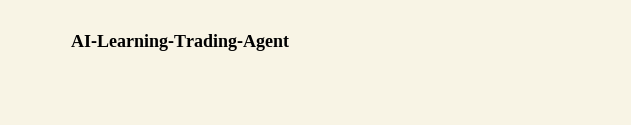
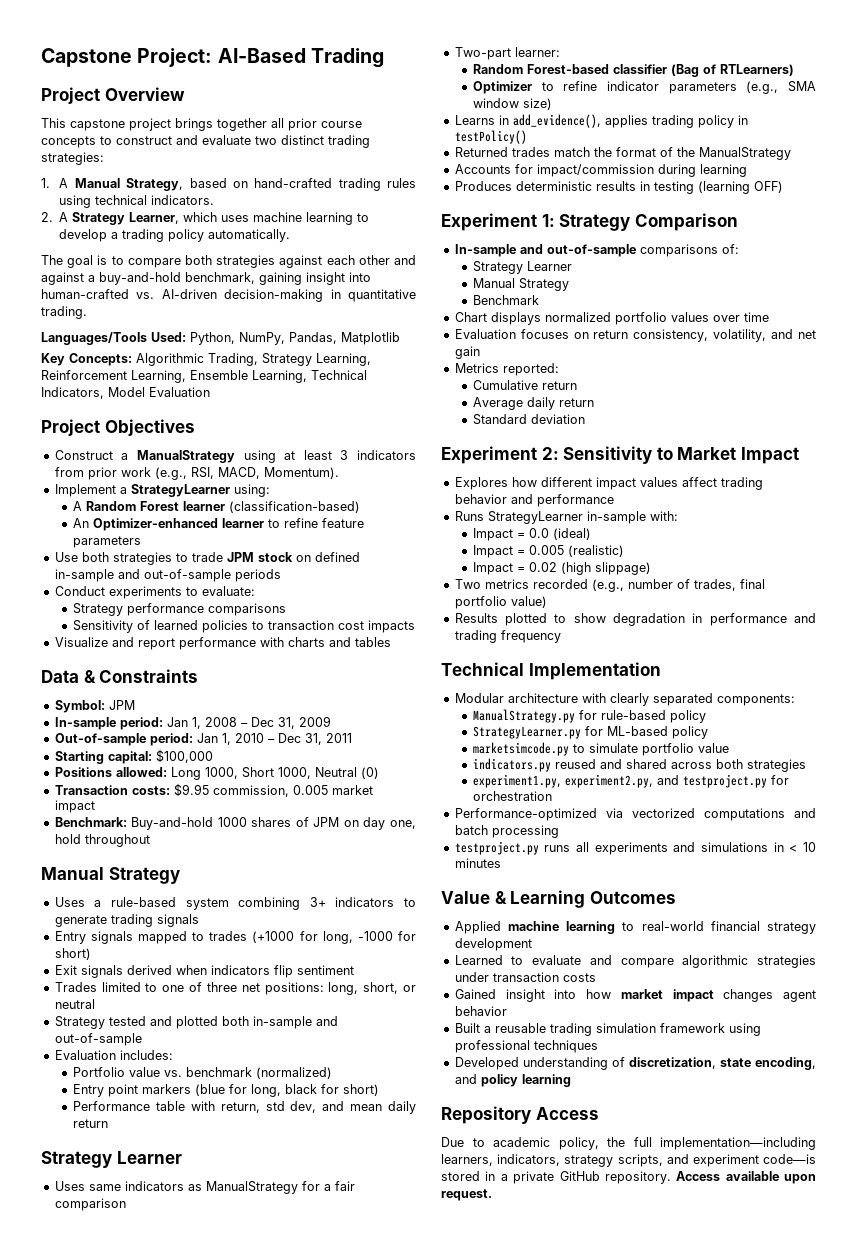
- AI-Learning-Trading-Agent
+ Capstone Project: AI-Based Trading
+ Project Overview
+ This capstone project brings together all prior course concepts to construct and evaluate two distinct trading strategies:
+ 1. A Manual Strategy, based on hand-crafted trading rules using technical indicators.
+ 2. A Strategy Learner, which uses machine learning to develop a trading policy automatically.
+ The goal is to compare both strategies against each other and against a buy-and-hold benchmark, gaining insight into human-crafted vs. AI-driven decision-making in quantitative trading.
+ Languages/Tools Used: Python, NumPy, Pandas, Matplotlib
+ Key Concepts: Algorithmic Trading, Strategy Learning, Reinforcement Learning, Ensemble Learning, Technical Indicators, Model Evaluation
+ Project Objectives
+ Construct a ManualStrategy using at least 3 indicators from prior work (e.g., RSI, MACD, Momentum).
+ Implement a StrategyLearner using:
+ A Random Forest learner (classification-based)
+ An Optimizer-enhanced learner to refine feature parameters
+ Use both strategies to trade JPM stock on defined in-sample and out-of-sample periods
+ Conduct experiments to evaluate:
+ Strategy performance comparisons
+ Sensitivity of learned policies to transaction cost impacts
+ Visualize and report performance with charts and tables
+ Data & Constraints
+ Symbol: JPM
+ In-sample period: Jan 1, 2008 – Dec 31, 2009
+ Out-of-sample period: Jan 1, 2010 – Dec 31, 2011
+ Starting capital: $100,000
+ Positions allowed: Long 1000, Short 1000, Neutral (0)
+ Transaction costs: $9.95 commission, 0.005 market impact
+ Benchmark: Buy-and-hold 1000 shares of JPM on day one, hold throughout
+ Manual Strategy
+ Uses a rule-based system combining 3+ indicators to generate trading signals
+ Entry signals mapped to trades (+1000 for long, -1000 for short)
+ Exit signals derived when indicators flip sentiment
+ Trades limited to one of three net positions: long, short, or neutral
+ Strategy tested and plotted both in-sample and out-of-sample
+ Evaluation includes:
+ Portfolio value vs. benchmark (normalized)
+ Entry point markers (blue for long, black for short)
+ Performance table with return, std dev, and mean daily return
+ Strategy Learner
+ Uses same indicators as ManualStrategy for a fair comparison
+ Two-part learner:
+ Random Forest-based classifier (Bag of RTLearners)
+ Optimizer to refine indicator parameters (e.g., SMA window size)
+ Learns in add_evidence(), applies trading policy in testPolicy()
+ Returned trades match the format of the ManualStrategy
+ Accounts for impact/commission during learning
+ Produces deterministic results in testing (learning OFF)
+ Experiment 1: Strategy Comparison
+ In-sample and out-of-sample comparisons of:
+ Strategy Learner
+ Manual Strategy
+ Benchmark
+ Chart displays normalized portfolio values over time
+ Evaluation focuses on return consistency, volatility, and net gain
+ Metrics reported:
+ Cumulative return
+ Average daily return
+ Standard deviation
+ Experiment 2: Sensitivity to Market Impact
+ Explores how different impact values affect trading behavior and performance
+ Runs StrategyLearner in-sample with:
+ Impact = 0.0 (ideal)
+ Impact = 0.005 (realistic)
+ Impact = 0.02 (high slippage)
+ Two metrics recorded (e.g., number of trades, final portfolio value)
+ Results plotted to show degradation in performance and trading frequency
+ Technical Implementation
+ Modular architecture with clearly separated components:
+ ManualStrategy.py for rule-based policy
+ StrategyLearner.py for ML-based policy
+ marketsimcode.py to simulate portfolio value
+ indicators.py reused and shared across both strategies
+ experiment1.py, experiment2.py, and testproject.py for orchestration
+ Performance-optimized via vectorized computations and batch processing
+ testproject.py runs all experiments and simulations in < 10 minutes
+ Value & Learning Outcomes
+ Applied machine learning to real-world financial strategy development
+ Learned to evaluate and compare algorithmic strategies under transaction costs
+ Gained insight into how market impact changes agent behavior
+ Built a reusable trading simulation framework using professional techniques
+ Developed understanding of discretization, state encoding, and policy learning
+ Repository Access
+ Due to academic policy, the full implementation—including learners, indicators, strategy scripts, and experiment code—is stored in a private GitHub repository. Access available upon request.

